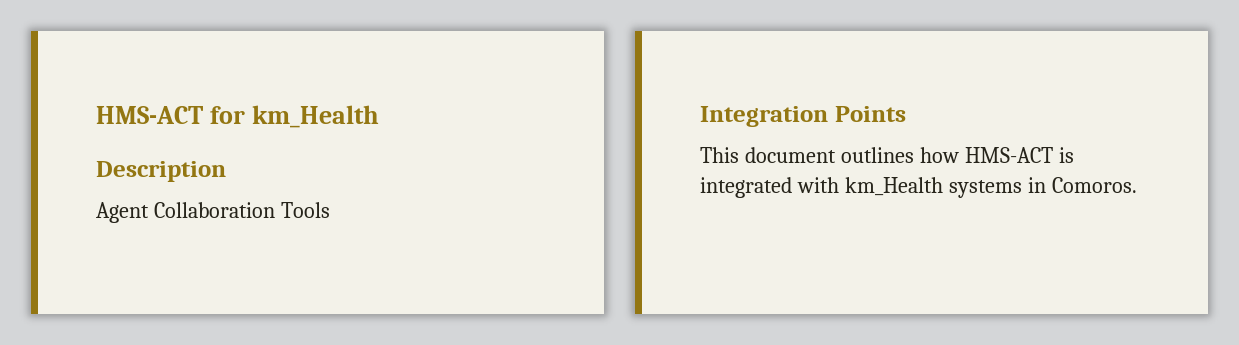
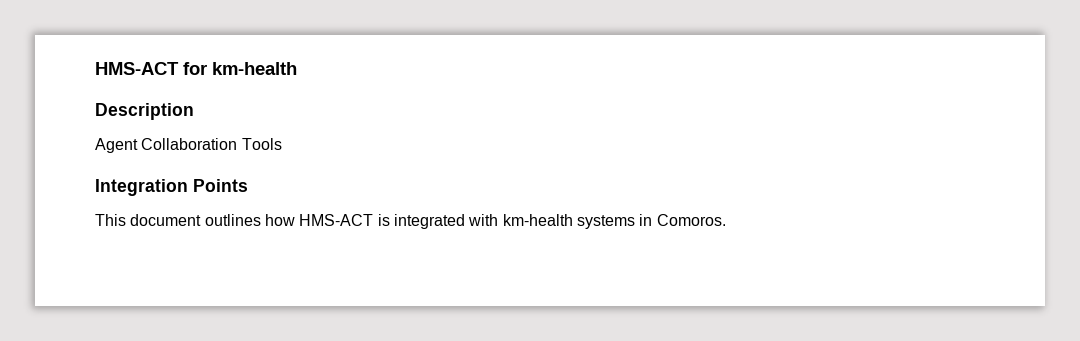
- HMS-ACT for km_Health
+ HMS-ACT for km-health
- This document outlines how HMS-ACT is integrated with km_Health systems in Comoros.
+ This document outlines how HMS-ACT is integrated with km-health systems in Comoros.

